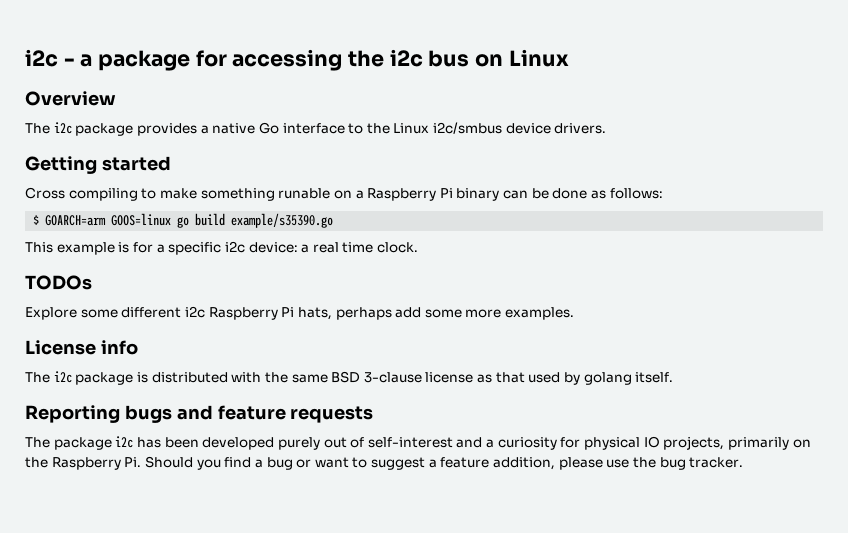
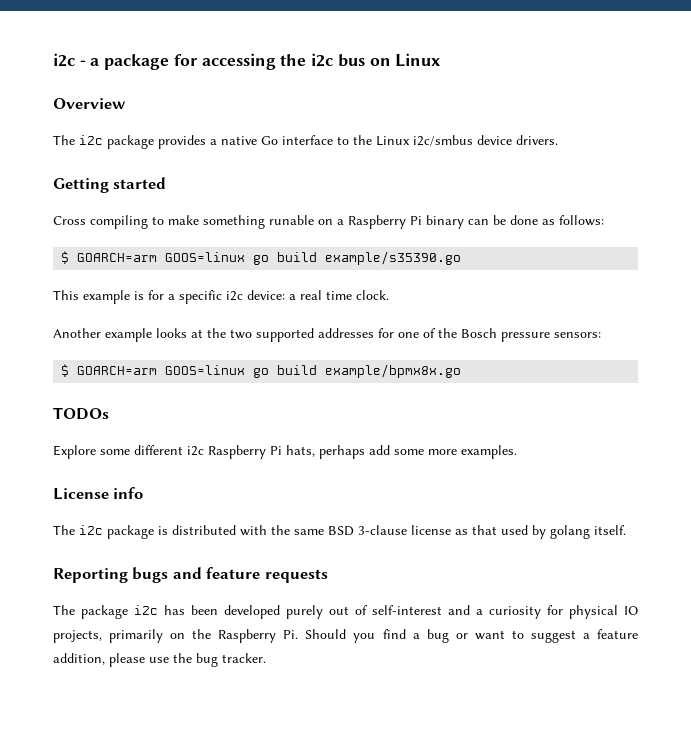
+ Another example looks at the two supported addresses for one of the Bosch pressure sensors:
+ $ GOARCH=arm GOOS=linux go build example/bpmx8x.go

